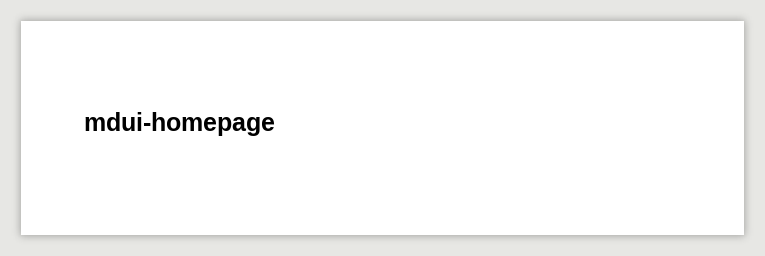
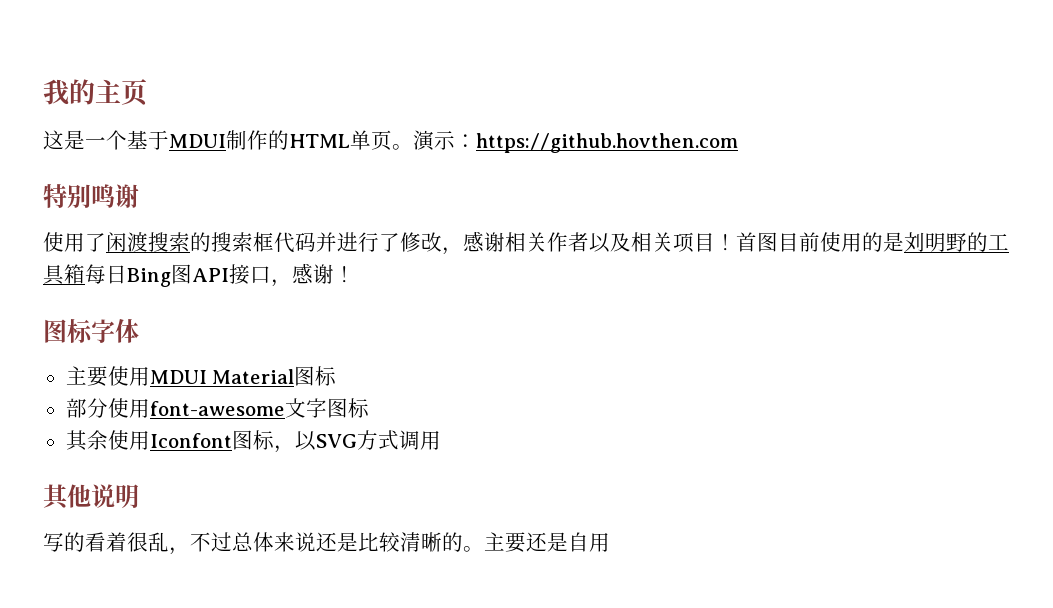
- mdui-homepage
+ 我的主页
+ 这是一个基于MDUI制作的HTML单页。演示：https://github.hovthen.com
+ 特别鸣谢
+ 使用了闲渡搜索的搜索框代码并进行了修改，感谢相关作者以及相关项目！首图目前使用的是刘明野的工具箱每日Bing图API接口，感谢！
+ 图标字体
+ 主要使用MDUI Material图标
+ 部分使用font-awesome文字图标
+ 其余使用Iconfont图标，以SVG方式调用
+ 其他说明
+ 写的看着很乱，不过总体来说还是比较清晰的。主要还是自用

